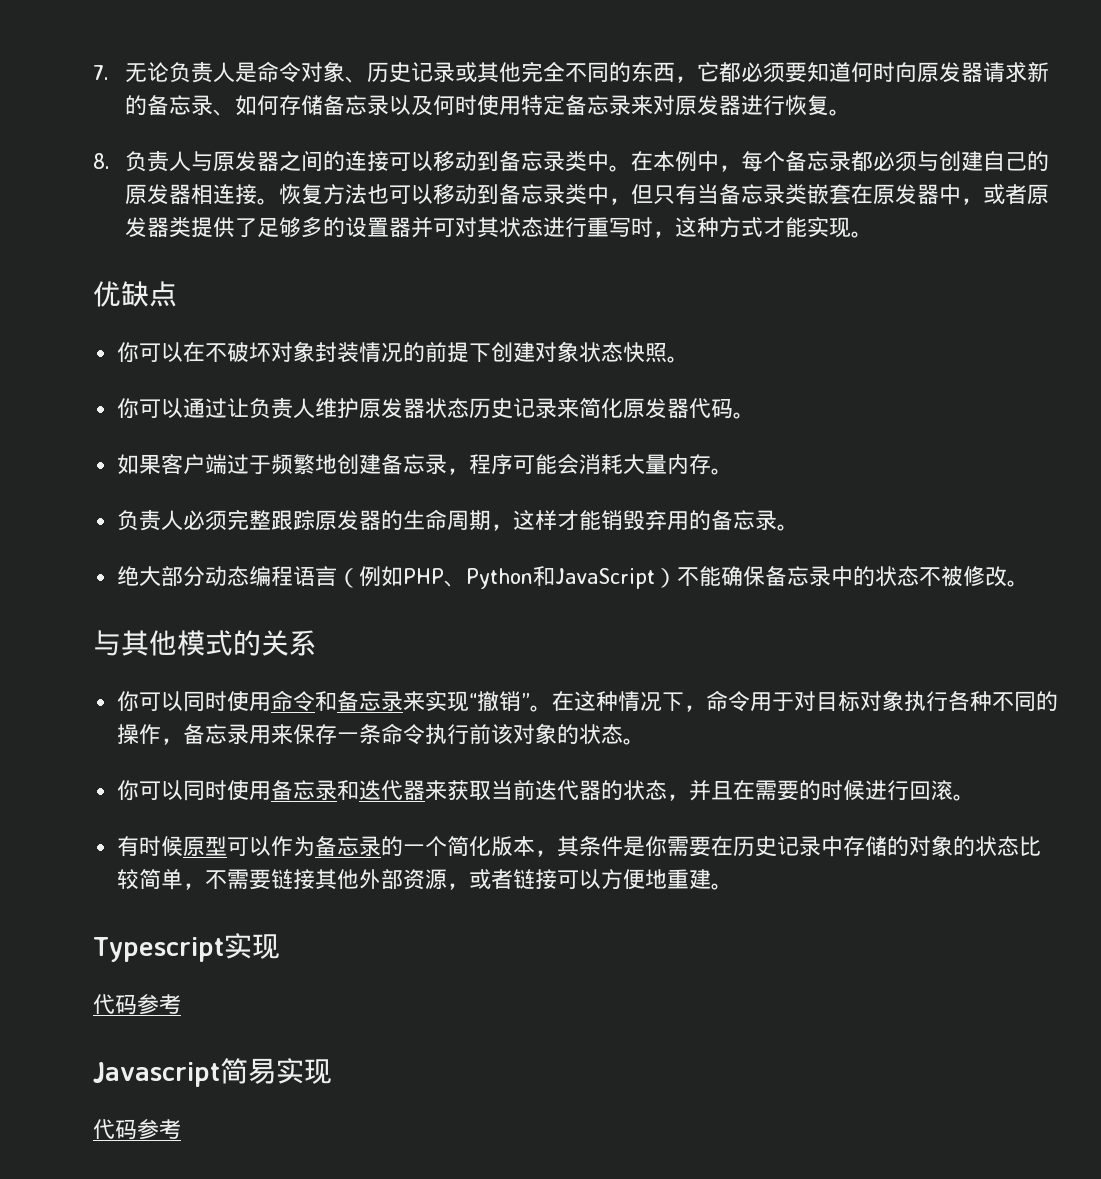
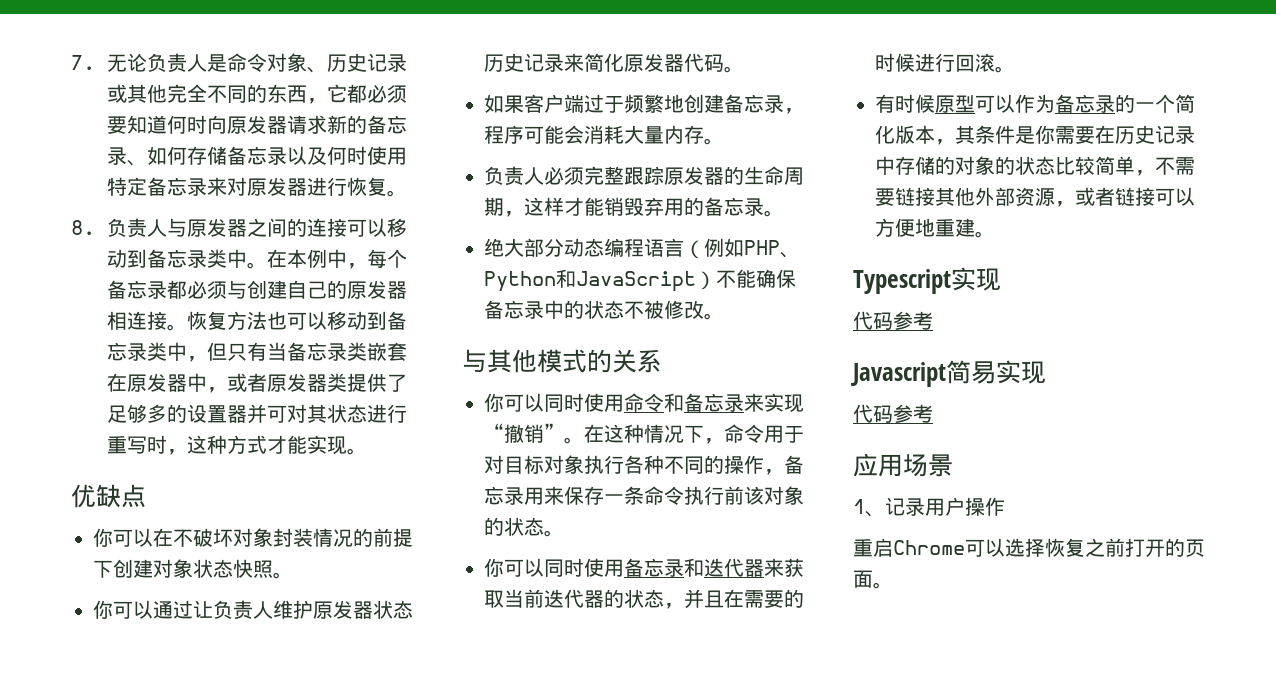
+ 应用场景
+ 1、记录用户操作
+ 重启Chrome可以选择恢复之前打开的页面。

